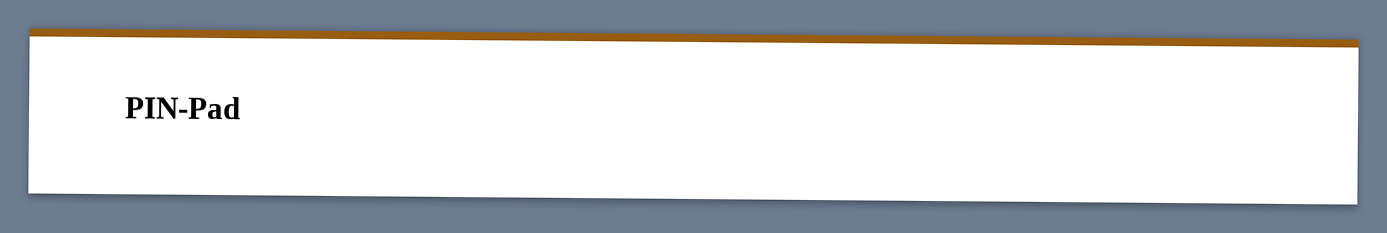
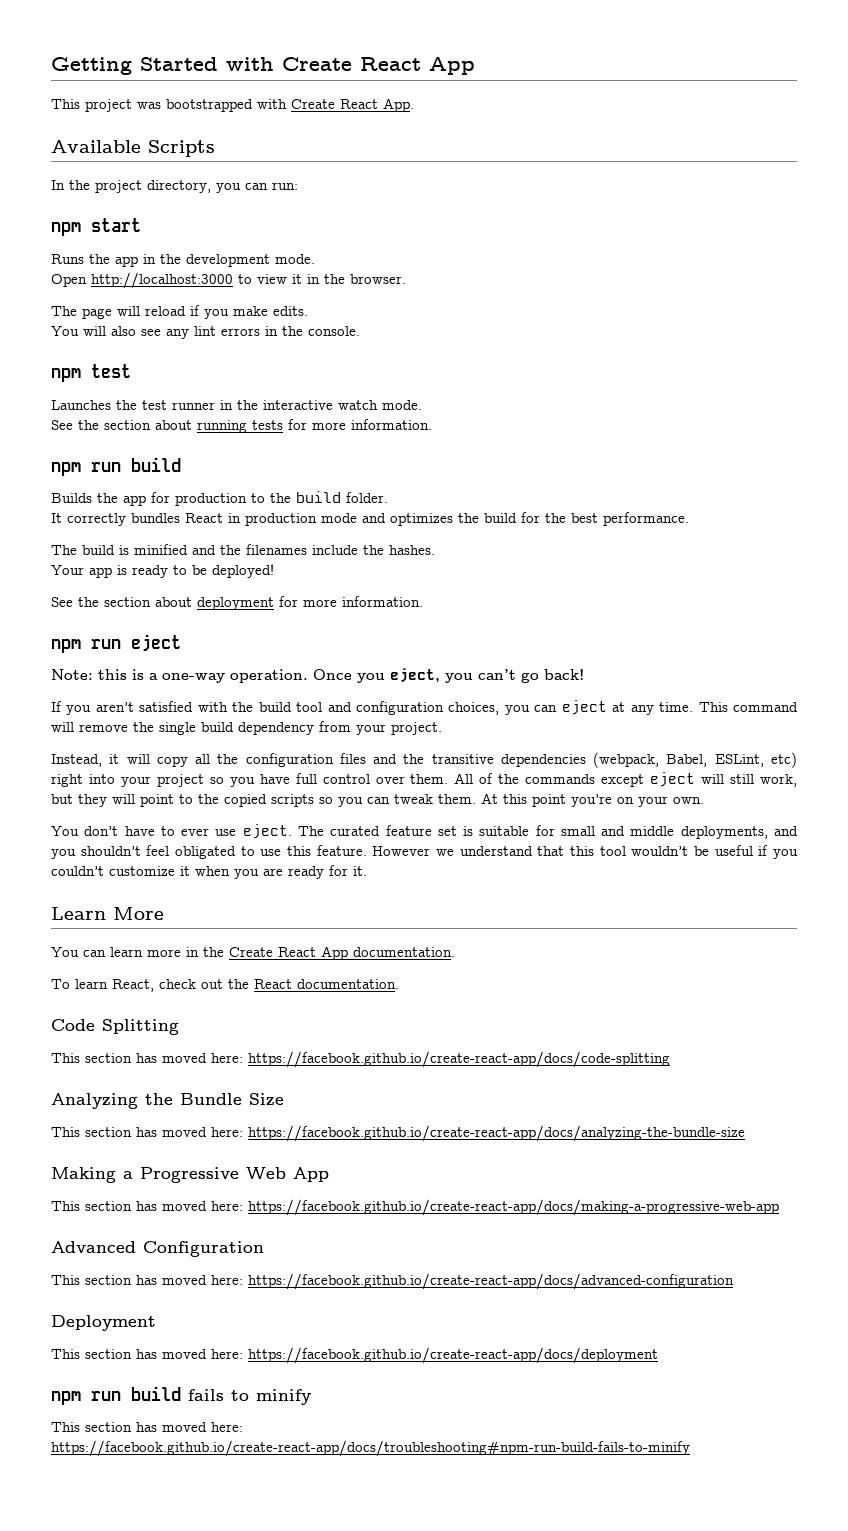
- PIN-Pad
+ Getting Started with Create React App
+ This project was bootstrapped with Create React App.
+ Available Scripts
+ In the project directory, you can run:
+ npm start
+ Runs the app in the development mode.
+ Open http://localhost:3000 to view it in the browser.
+ The page will reload if you make edits.
+ You will also see any lint errors in the console.
+ npm test
+ Launches the test runner in the interactive watch mode.
+ See the section about running tests for more information.
+ npm run build
+ Builds the app for production to the build folder.
+ It correctly bundles React in production mode and optimizes the build for the best performance.
+ The build is minified and the filenames include the hashes.
+ Your app is ready to be deployed!
+ See the section about deployment for more information.
+ npm run eject
+ Note: this is a one-way operation. Once you eject, you can’t go back!
+ If you aren’t satisfied with the build tool and configuration choices, you can eject at any time. This command will remove the single build dependency from your project.
+ Instead, it will copy all the configuration files and the transitive dependencies (webpack, Babel, ESLint, etc) right into your project so you have full control over them. All of the commands except eject will still work, but they will point to the copied scripts so you can tweak them. At this point you’re on your own.
+ You don’t have to ever use eject. The curated feature set is suitable for small and middle deployments, and you shouldn’t feel obligated to use this feature. However we understand that this tool wouldn’t be useful if you couldn’t customize it when you are ready for it.
+ Learn More
+ You can learn more in the Create React App documentation.
+ To learn React, check out the React documentation.
+ Code Splitting
+ This section has moved here: https://facebook.github.io/create-react-app/docs/code-splitting
+ Analyzing the Bundle Size
+ This section has moved here: https://facebook.github.io/create-react-app/docs/analyzing-the-bundle-size
+ Making a Progressive Web App
+ This section has moved here: https://facebook.github.io/create-react-app/docs/making-a-progressive-web-app
+ Advanced Configuration
+ This section has moved here: https://facebook.github.io/create-react-app/docs/advanced-configuration
+ Deployment
+ This section has moved here: https://facebook.github.io/create-react-app/docs/deployment
+ npm run build fails to minify
+ This section has moved here: https://facebook.github.io/create-react-app/docs/troubleshooting#npm-run-build-fails-to-minify

